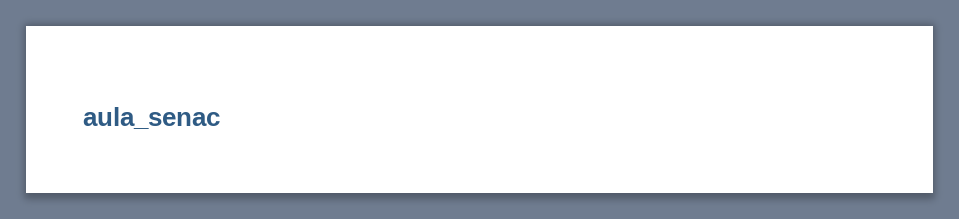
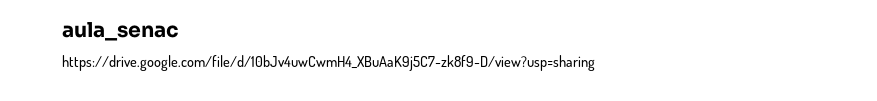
+ https://drive.google.com/file/d/10bJv4uwCwmH4_XBuAaK9j5C7-zk8f9-D/view?usp=sharing

